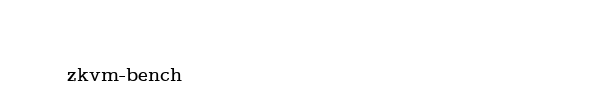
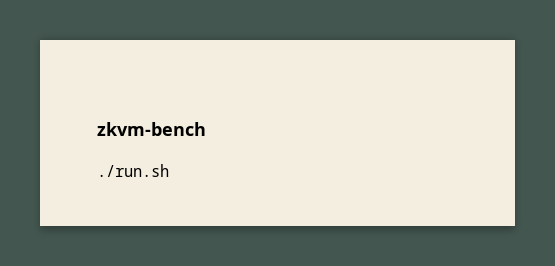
+ ./run.sh

